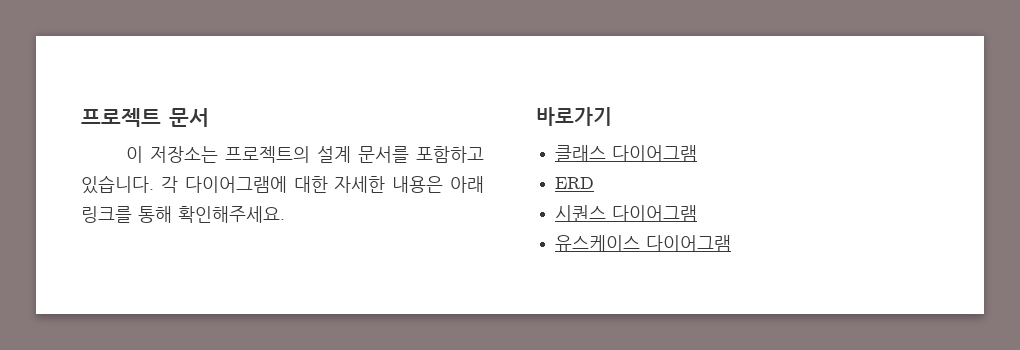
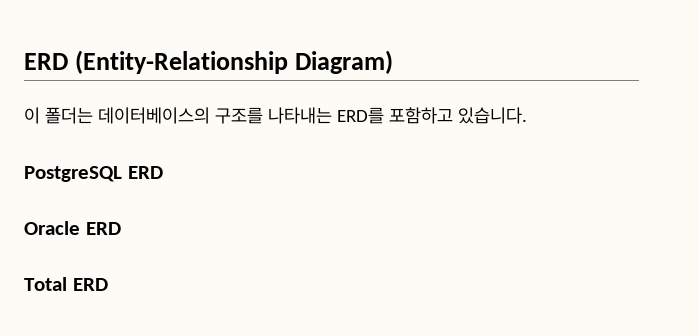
- 프로젝트 문서
- 이 저장소는 프로젝트의 설계 문서를 포함하고 있습니다. 각 다이어그램에 대한 자세한 내용은 아래 링크를 통해 확인해주세요.
- 바로가기
- 클래스 다이어그램
- ERD
- 시퀀스 다이어그램
- 유스케이스 다이어그램
+ ERD (Entity-Relationship Diagram)
+ 이 폴더는 데이터베이스의 구조를 나타내는 ERD를 포함하고 있습니다.
+ PostgreSQL ERD
+ Oracle ERD
+ Total ERD

